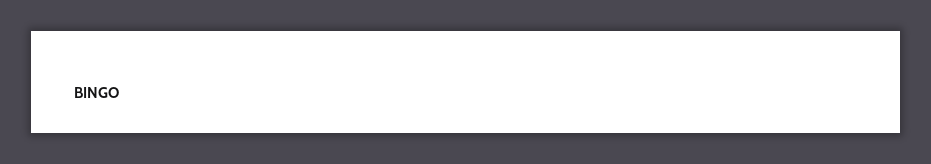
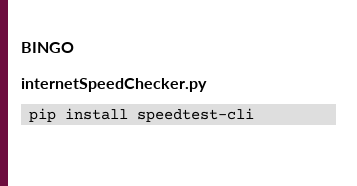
+ internetSpeedChecker.py
+ pip install speedtest-cli

